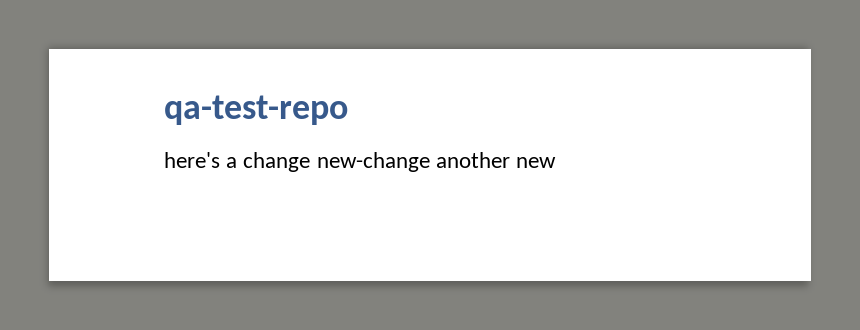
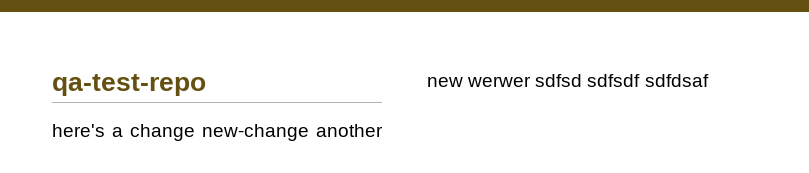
- here's a change new-change another new
+ here's a change new-change another new werwer sdfsd sdfsdf sdfdsaf

